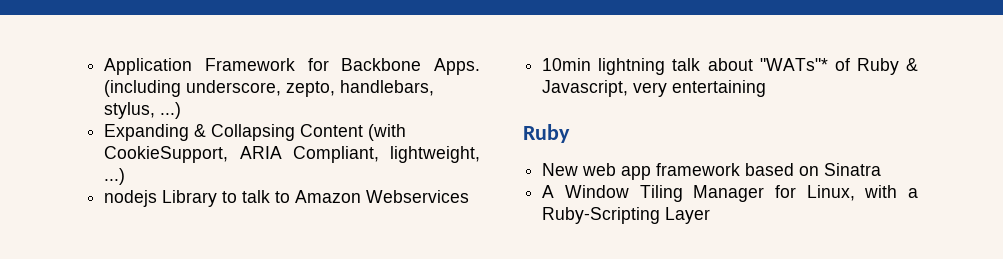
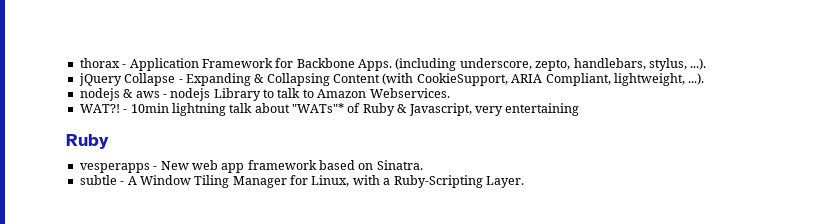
- Application Framework for Backbone Apps.
+ thorax - Application Framework for Backbone Apps.
- (including underscore, zepto, handlebars, stylus, ...)
- Expanding & Collapsing Content (with CookieSupport, ARIA Compliant, lightweight, ...)
- nodejs Library to talk to Amazon Webservices
- 10min lightning talk about "WATs"* of Ruby & Javascript, very entertaining
+ (including underscore, zepto, handlebars, stylus, ...).
+ jQuery Collapse - Expanding & Collapsing Content (with CookieSupport, ARIA Compliant, lightweight, ...).
+ nodejs & aws - nodejs Library to talk to Amazon Webservices.
+ WAT?! - 10min lightning talk about "WATs"* of Ruby & Javascript, very entertaining
- New web app framework based on Sinatra
- A Window Tiling Manager for Linux, with a Ruby-Scripting Layer
+ vesperapps - New web app framework based on Sinatra.
+ subtle - A Window Tiling Manager for Linux, with a Ruby-Scripting Layer.

